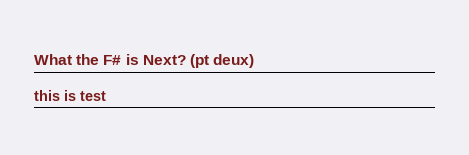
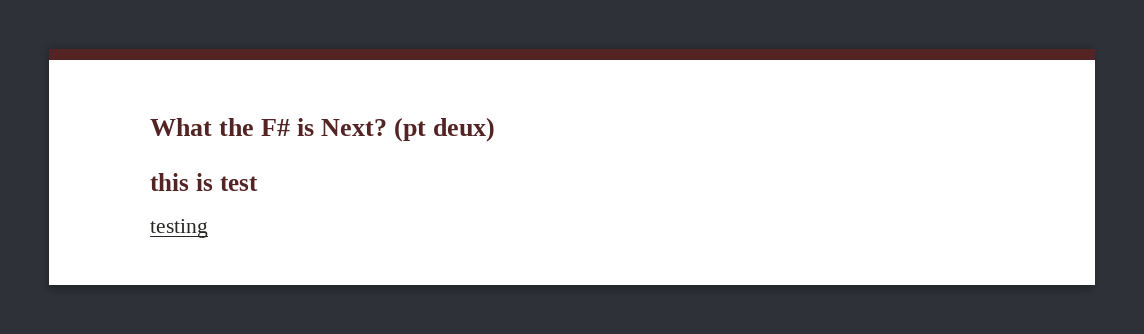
+ testing

